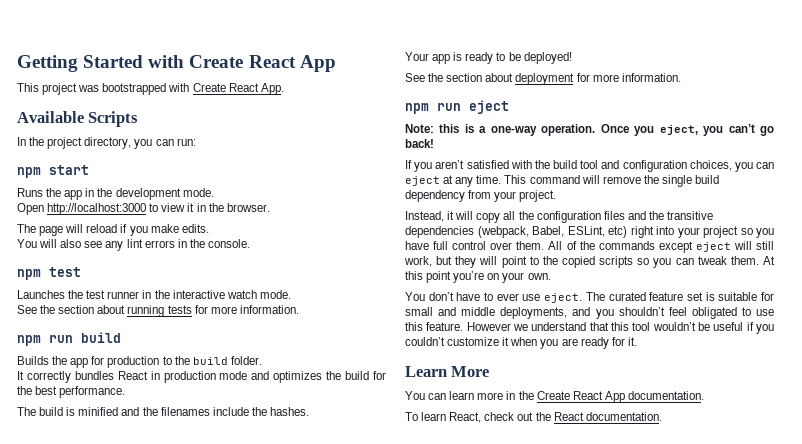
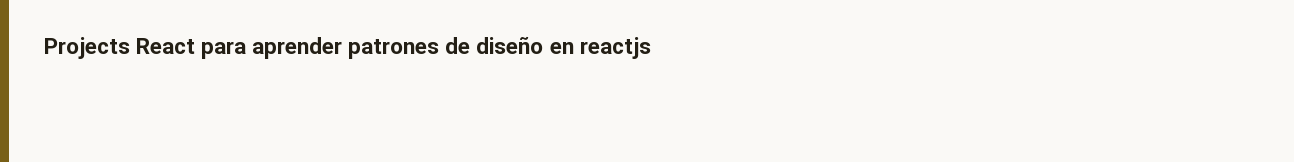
- Getting Started with Create React App
- This project was bootstrapped with Create React App.
- Available Scripts
- In the project directory, you can run:
- npm start
- Runs the app in the development mode.
- Open http://localhost:3000 to view it in the browser.
- The page will reload if you make edits.
- You will also see any lint errors in the console.
- npm test
- Launches the test runner in the interactive watch mode.
- See the section about running tests for more information.
- npm run build
- Builds the app for production to the build folder.
- It correctly bundles React in production mode and optimizes the build for the best performance.
- The build is minified and the filenames include the hashes.
- Your app is ready to be deployed!
- See the section about deployment for more information.
- npm run eject
- Note: this is a one-way operation. Once you eject, you can’t go back!
- If you aren’t satisfied with the build tool and configuration choices, you can eject at any time. This command will remove the single build dependency from your project.
- Instead, it will copy all the configuration files and the transitive dependencies (webpack, Babel, ESLint, etc) right into your project so you have full control over them. All of the commands except eject will still work, but they will point to the copied scripts so you can tweak them. At this point you’re on your own.
- You don’t have to ever use eject. The curated feature set is suitable for small and middle deployments, and you shouldn’t feel obligated to use this feature. However we understand that this tool wouldn’t be useful if you couldn’t customize it when you are ready for it.
- Learn More
- You can learn more in the Create React App documentation.
- To learn React, check out the React documentation.
+ Projects React para aprender patrones de diseño en reactjs

